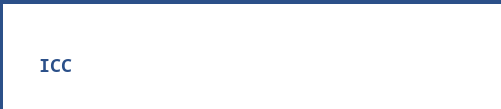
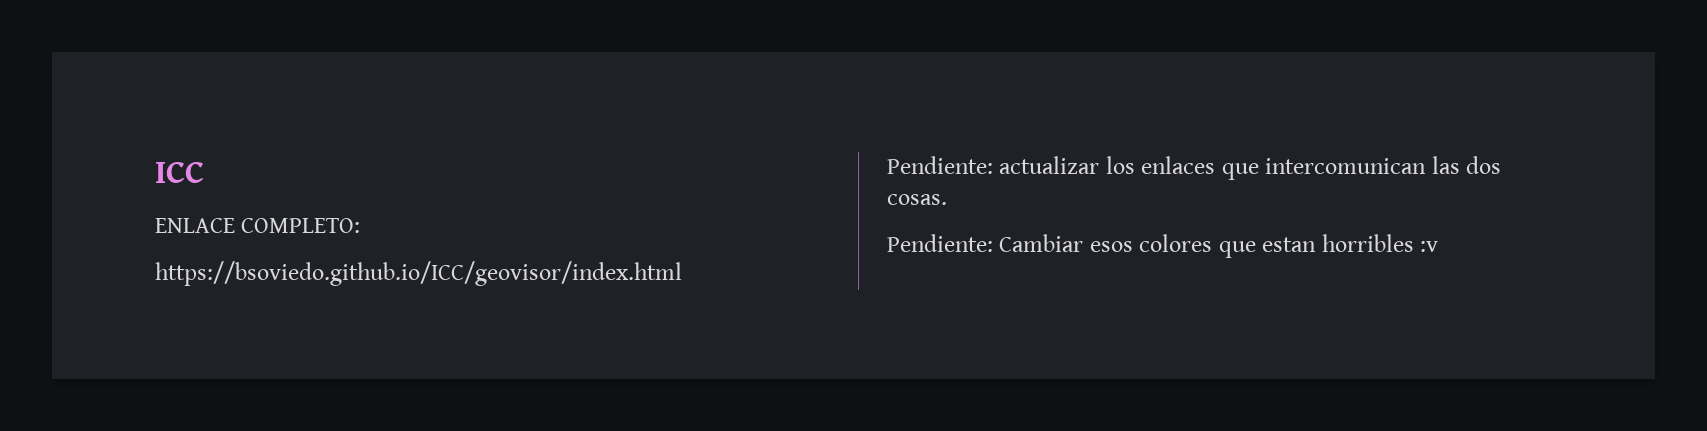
+ ENLACE COMPLETO:
+ https://bsoviedo.github.io/ICC/geovisor/index.html
+ Pendiente: actualizar los enlaces que intercomunican las dos cosas.
+ Pendiente: Cambiar esos colores que estan horribles :v

